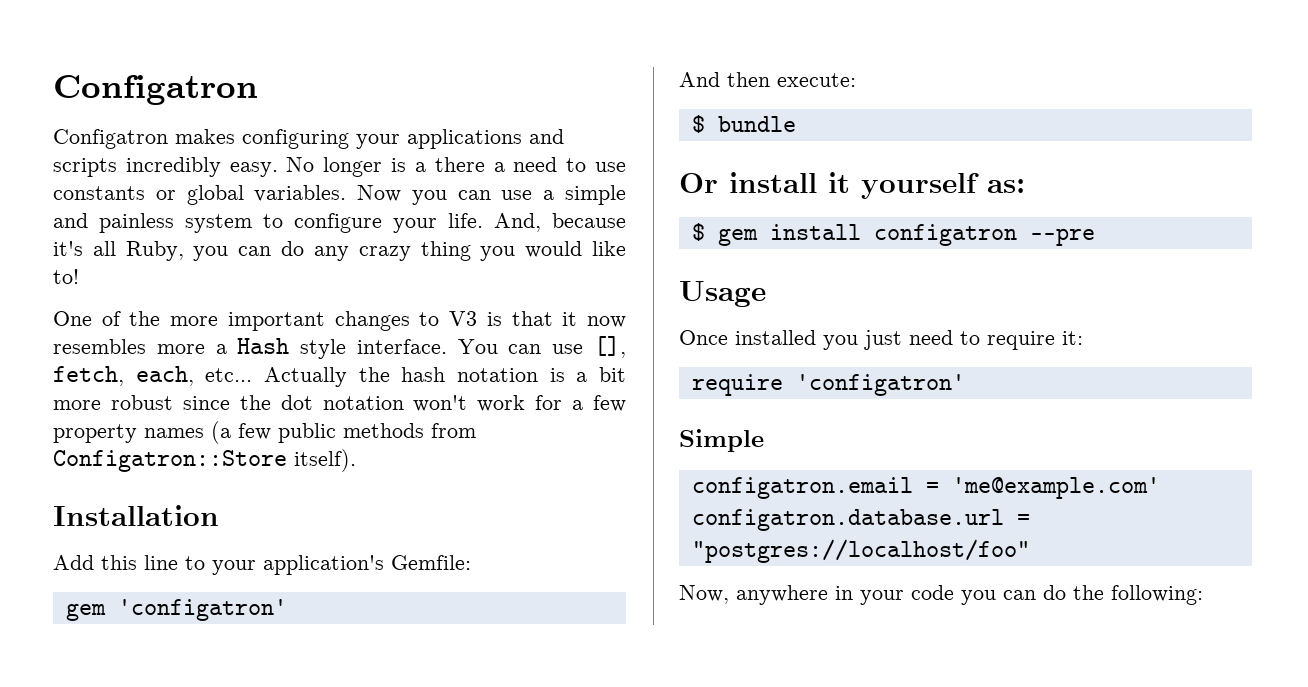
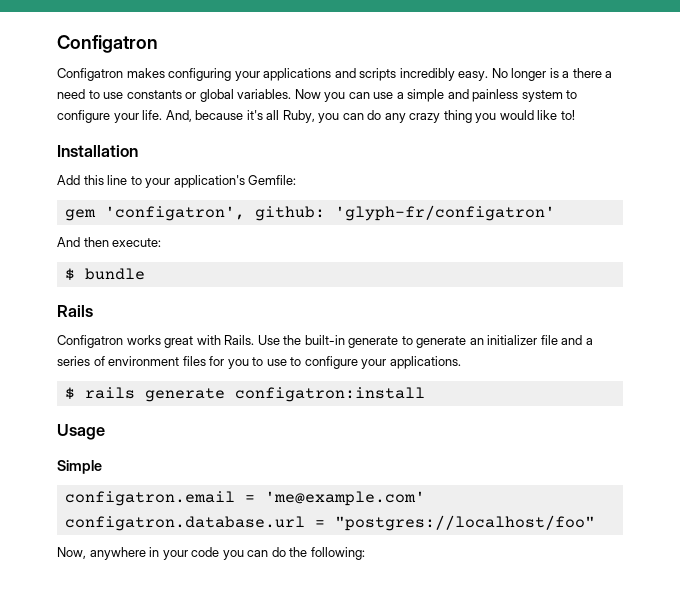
- One of the more important changes to V3 is that it now resembles more a Hash style interface. You can use [], fetch, each, etc... Actually the hash notation is a bit more robust since the dot notation won't work for a few property names (a few public methods from Configatron::Store itself).
- gem 'configatron'
+ gem 'configatron', github: 'glyph-fr/configatron'
- Or install it yourself as:
- $ gem install configatron --pre
+ Rails
+ Configatron works great with Rails. Use the built-in generate to generate an initializer file and a series of environment files for you to use to configure your applications.
+ $ rails generate configatron:install
  Usage
- Once installed you just need to require it:
- require 'configatron'

